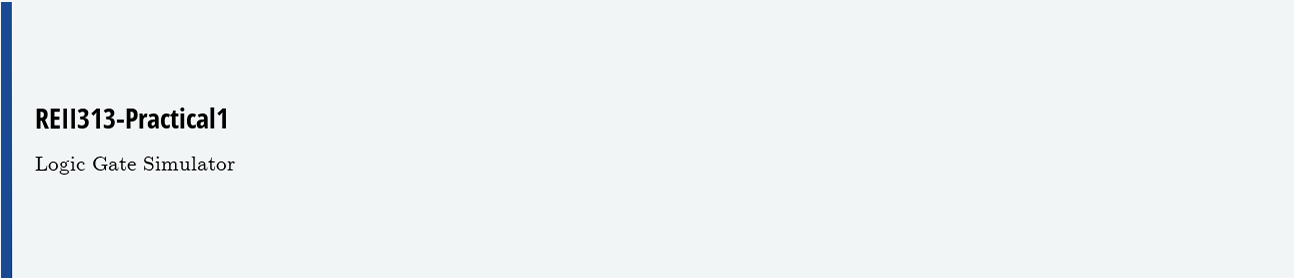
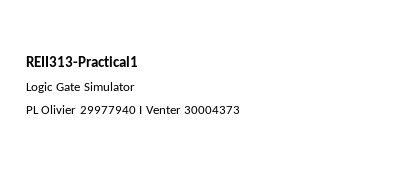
+ PL Olivier 29977940 I Venter 30004373

